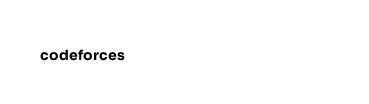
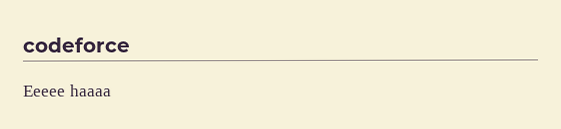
- codeforces
+ codeforce
+ Eeeee haaaa

